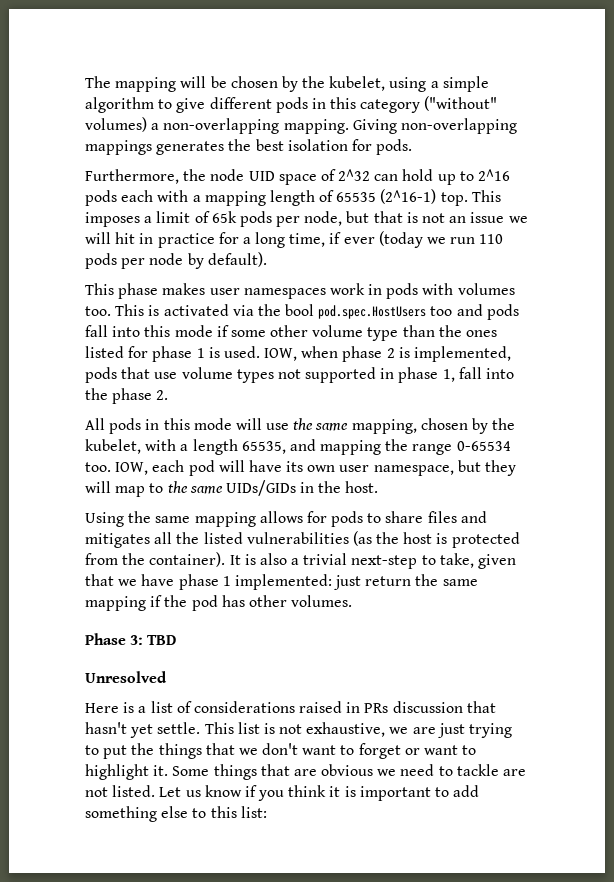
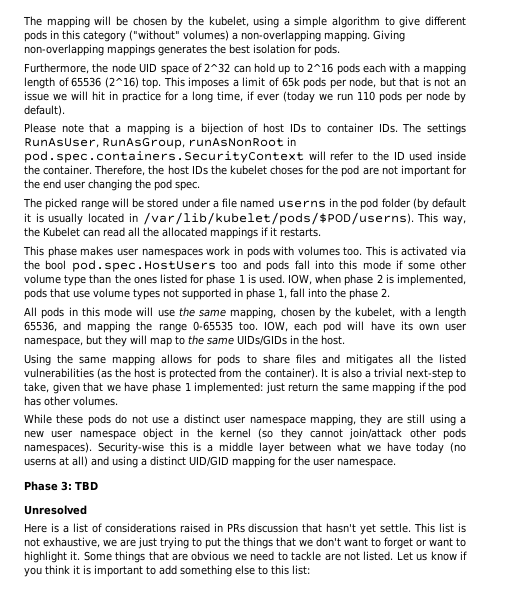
- Furthermore, the node UID space of 2^32 can hold up to 2^16 pods each with a mapping length of 65535 (2^16-1) top.
+ Furthermore, the node UID space of 2^32 can hold up to 2^16 pods each with a mapping length of 65536 (2^16) top.
+ Please note that a mapping is a bijection of host IDs to container IDs. The settings RunAsUser, RunAsGroup, runAsNonRoot in pod.spec.containers.SecurityContext will refer to the ID used inside the container. Therefore, the host IDs the kubelet choses for the pod are not important for the end user changing the pod spec.
+ The picked range will be stored under a file named userns in the pod folder (by default it is usually located in /var/lib/kubelet/pods/$POD/userns). This way, the Kubelet can read all the allocated mappings if it restarts.
- All pods in this mode will use the same mapping, chosen by the kubelet, with a length 65535, and mapping the range 0-65534 too.
+ All pods in this mode will use the same mapping, chosen by the kubelet, with a length 65536, and mapping the range 0-65535 too.
+ While these pods do not use a distinct user namespace mapping, they are still using a new user namespace object in the kernel (so they cannot join/attack other pods namespaces). Security-wise this is a middle layer between what we have today (no userns at all) and using a distinct UID/GID mapping for the user namespace.

